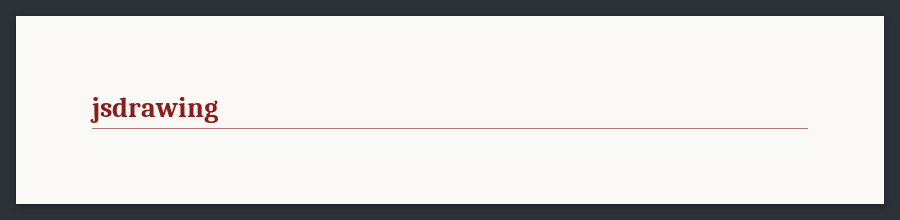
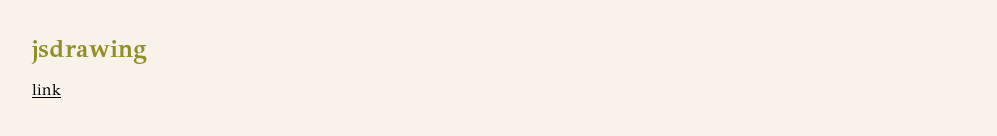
+ link

